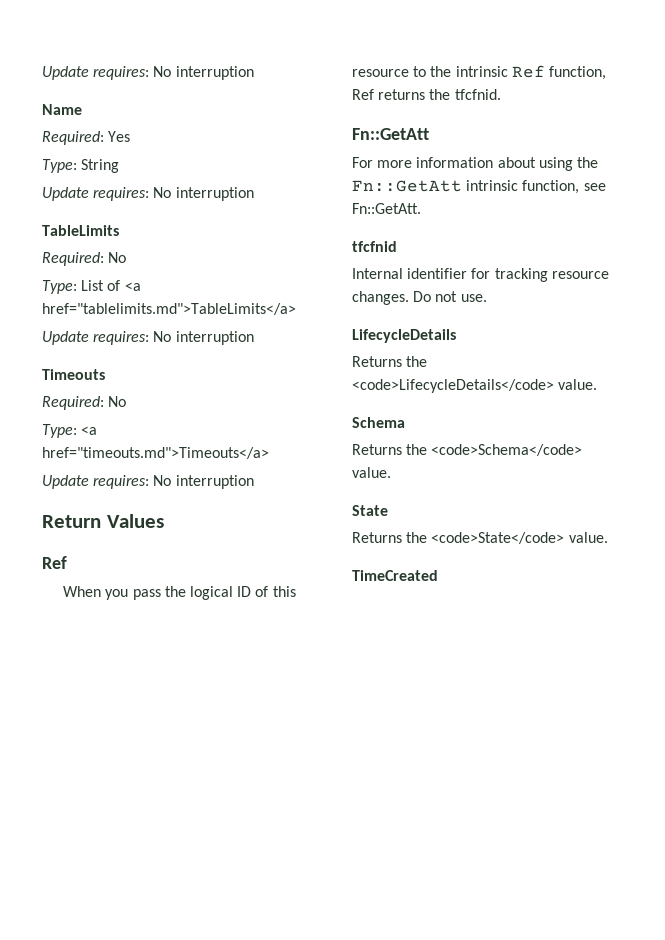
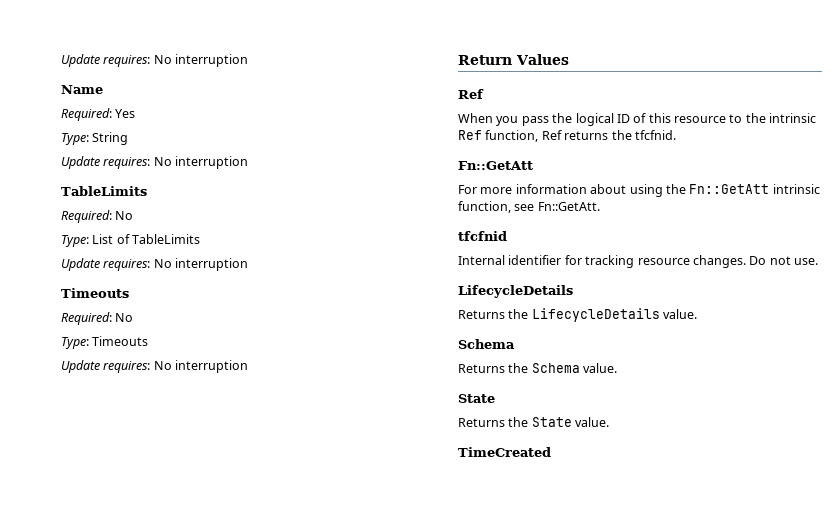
- Type: List of <a href="tablelimits.md">TableLimits</a>
+ Type: List of TableLimits
- Type: <a href="timeouts.md">Timeouts</a>
+ Type: Timeouts
- Returns the <code>LifecycleDetails</code> value.
+ Returns the LifecycleDetails value.
- Returns the <code>Schema</code> value.
+ Returns the Schema value.
- Returns the <code>State</code> value.
+ Returns the State value.

